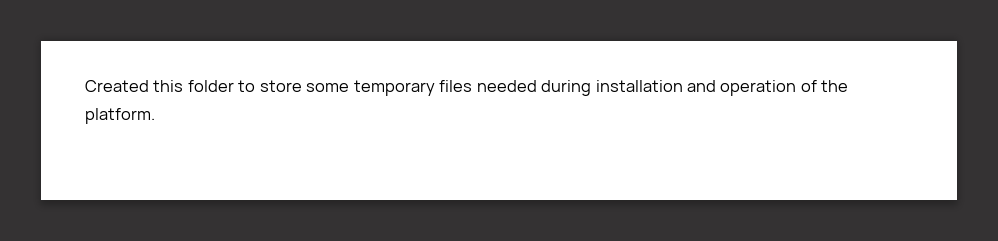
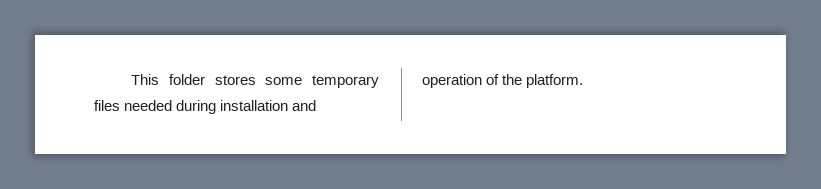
- Created this folder to store some temporary files needed during installation and operation of the platform.
+ This folder stores some temporary files needed during installation and operation of the platform.

